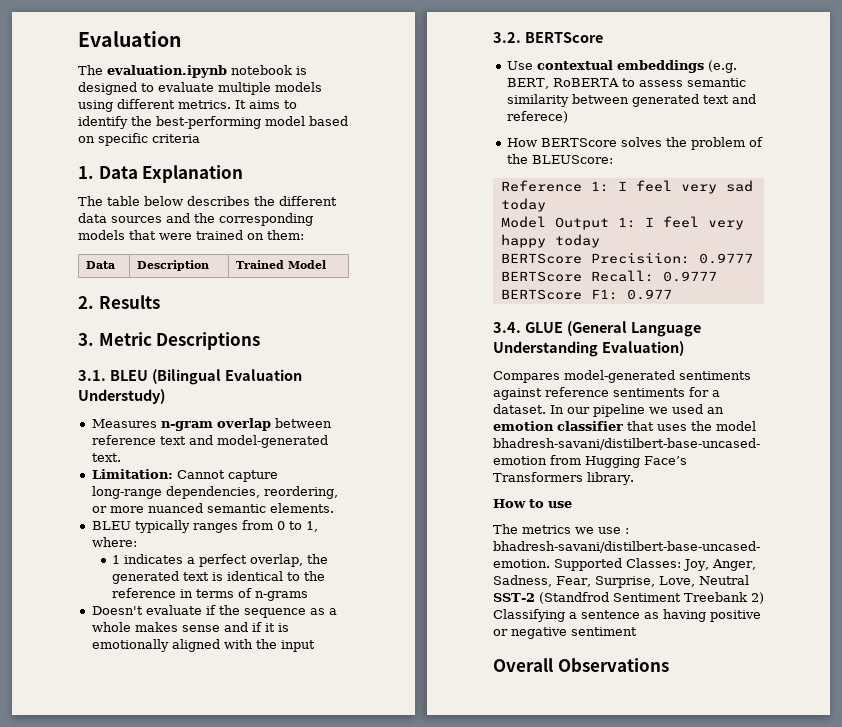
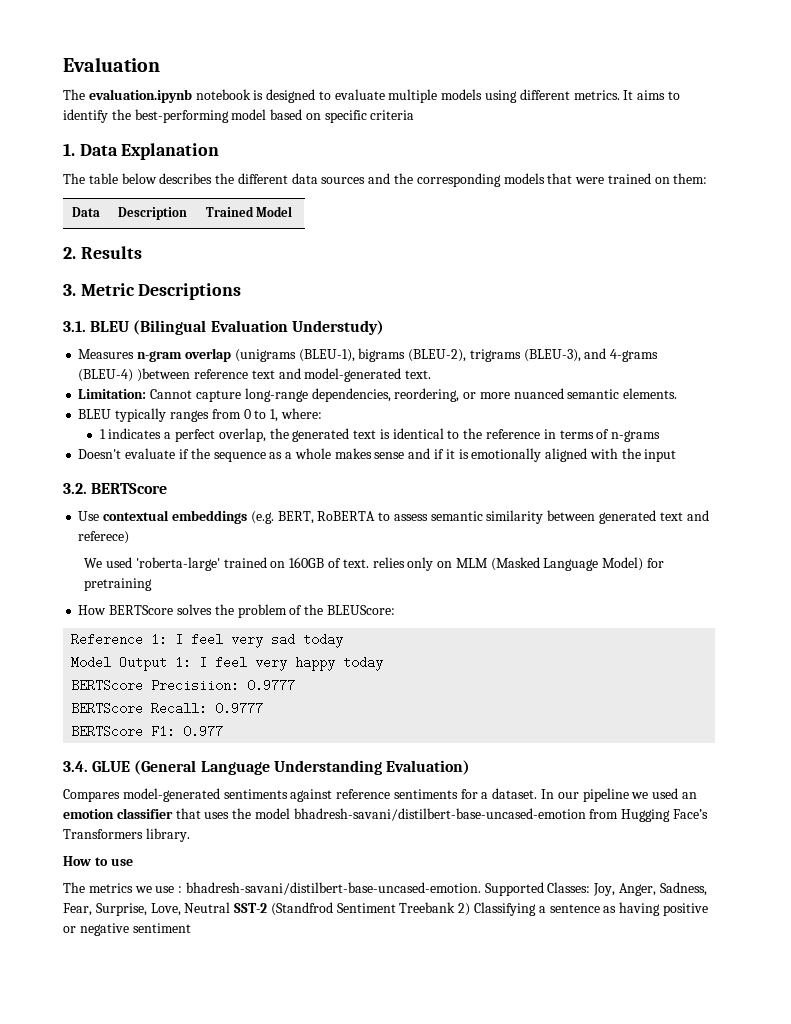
- Measures n-gram overlap between reference text and model-generated text.
+ Measures n-gram overlap (unigrams (BLEU-1), bigrams (BLEU-2), trigrams (BLEU-3), and 4-grams (BLEU-4) )between reference text and model-generated text.
+ We used 'roberta-large' trained on 160GB of text. relies only on MLM (Masked Language Model) for pretraining
- Overall Observations

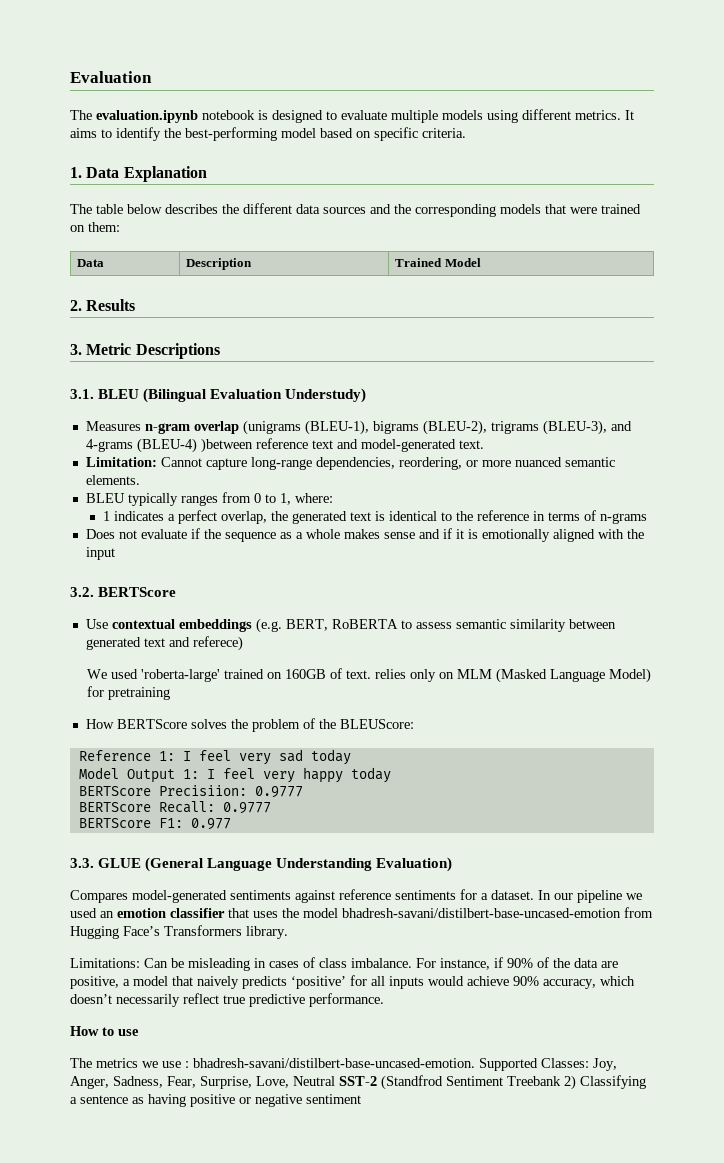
- It aims to identify the best-performing model based on specific criteria
+ It aims to identify the best-performing model based on specific criteria.
- Doesn't evaluate if the sequence as a whole makes sense and if it is emotionally aligned with the input
+ Does not evaluate if the sequence as a whole makes sense and if it is emotionally aligned with the input
- 3.4. GLUE (General Language Understanding Evaluation)
+ 3.3. GLUE (General Language Understanding Evaluation)
+ Limitations: Can be misleading in cases of class imbalance. For instance, if 90% of the data are positive, a model that naively predicts ‘positive’ for all inputs would achieve 90% accuracy, which doesn’t necessarily reflect true predictive performance.

